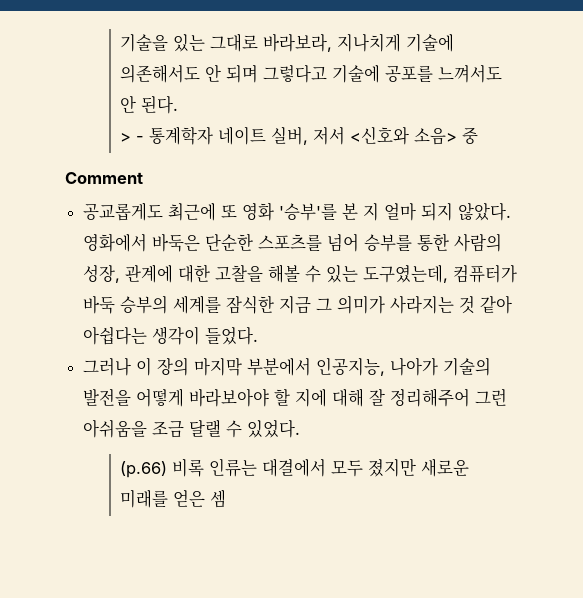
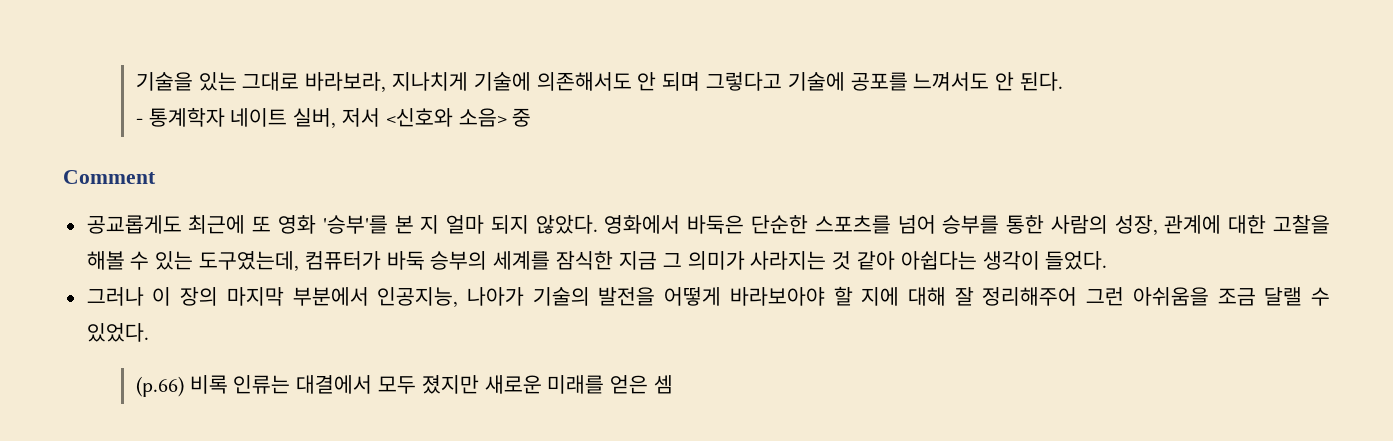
- > - 통계학자 네이트 실버, 저서 <신호와 소음> 중
+ - 통계학자 네이트 실버, 저서 <신호와 소음> 중

